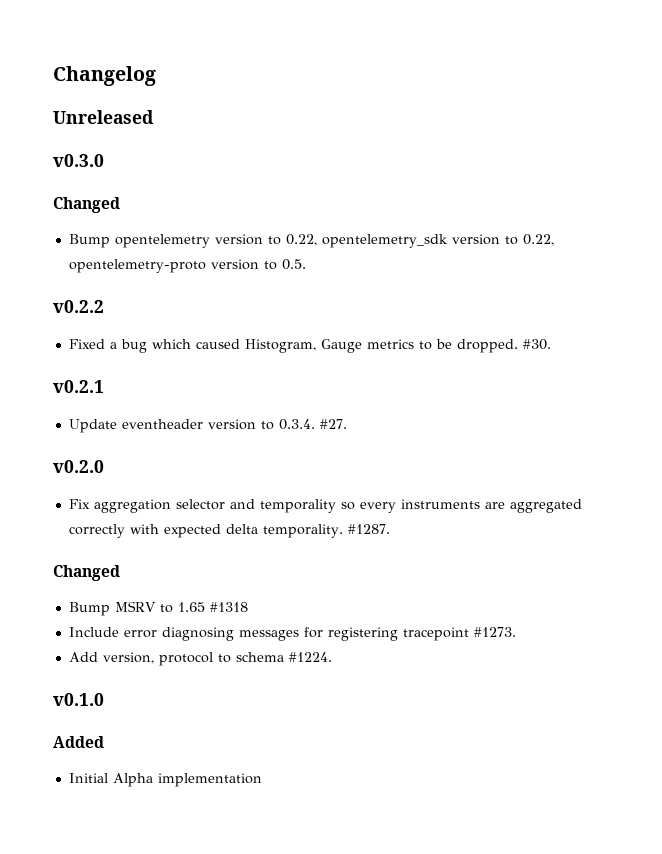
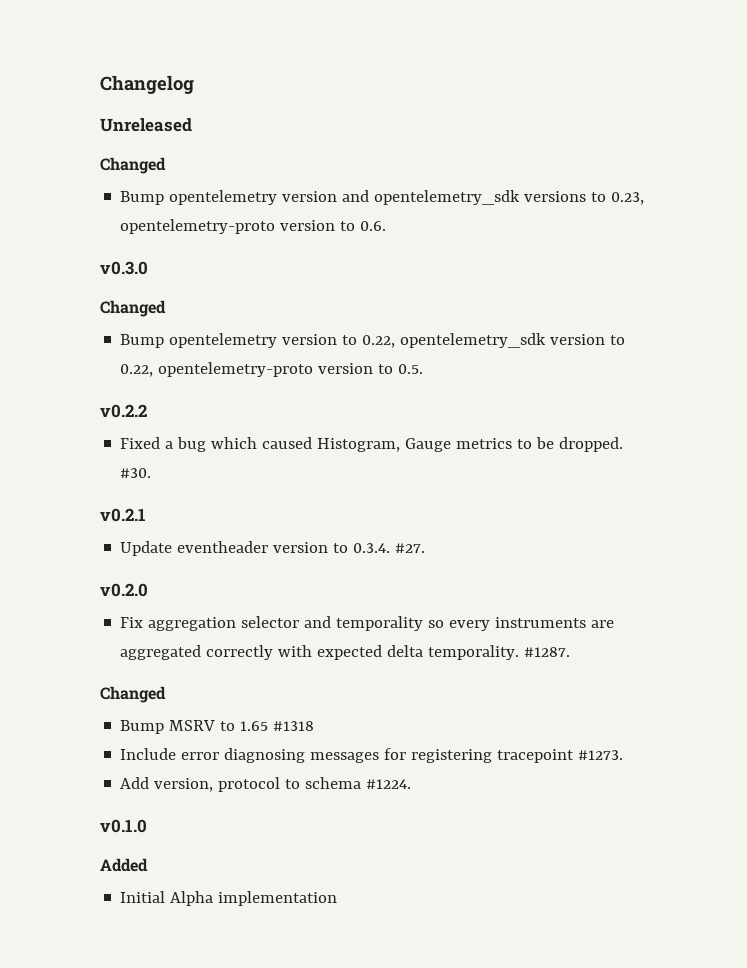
  Unreleased
+ Changed
+ Bump opentelemetry version and opentelemetry_sdk versions to 0.23, opentelemetry-proto version to 0.6.

